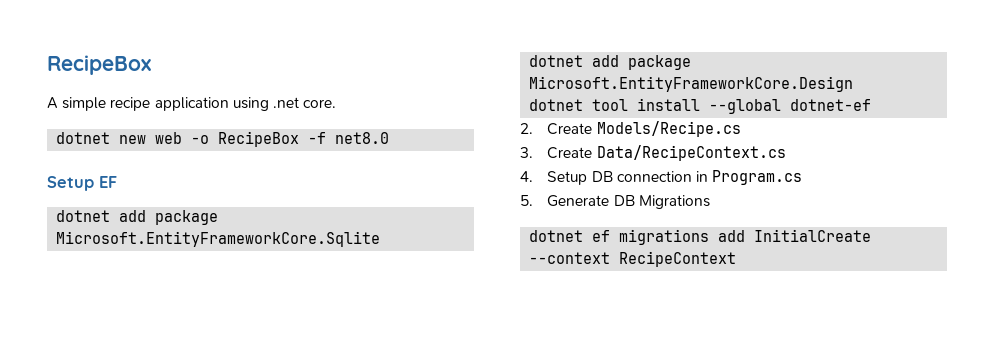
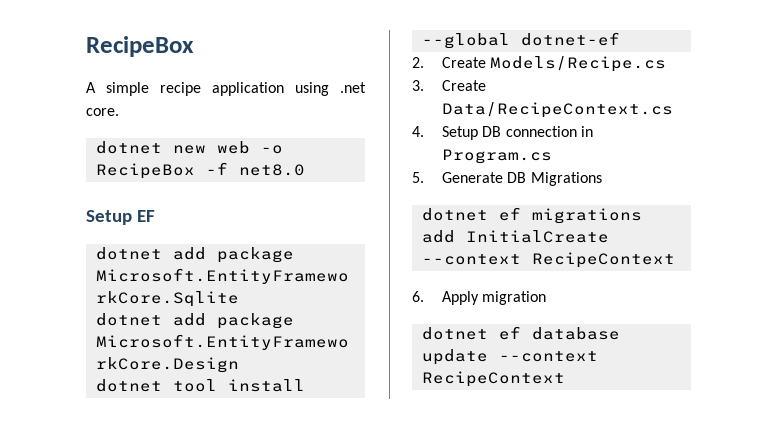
+ 6. Apply migration
+ dotnet ef database update --context RecipeContext

